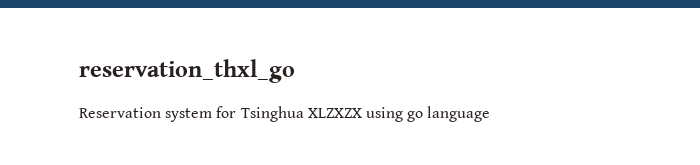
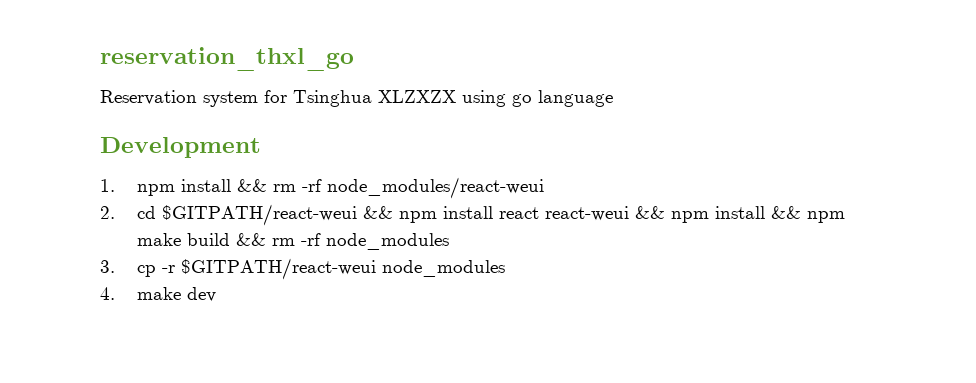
+ Development
+ 1. npm install && rm -rf node_modules/react-weui
+ 2. cd $GITPATH/react-weui && npm install react react-weui && npm install && npm make build && rm -rf node_modules
+ 3. cp -r $GITPATH/react-weui node_modules
+ 4. make dev

